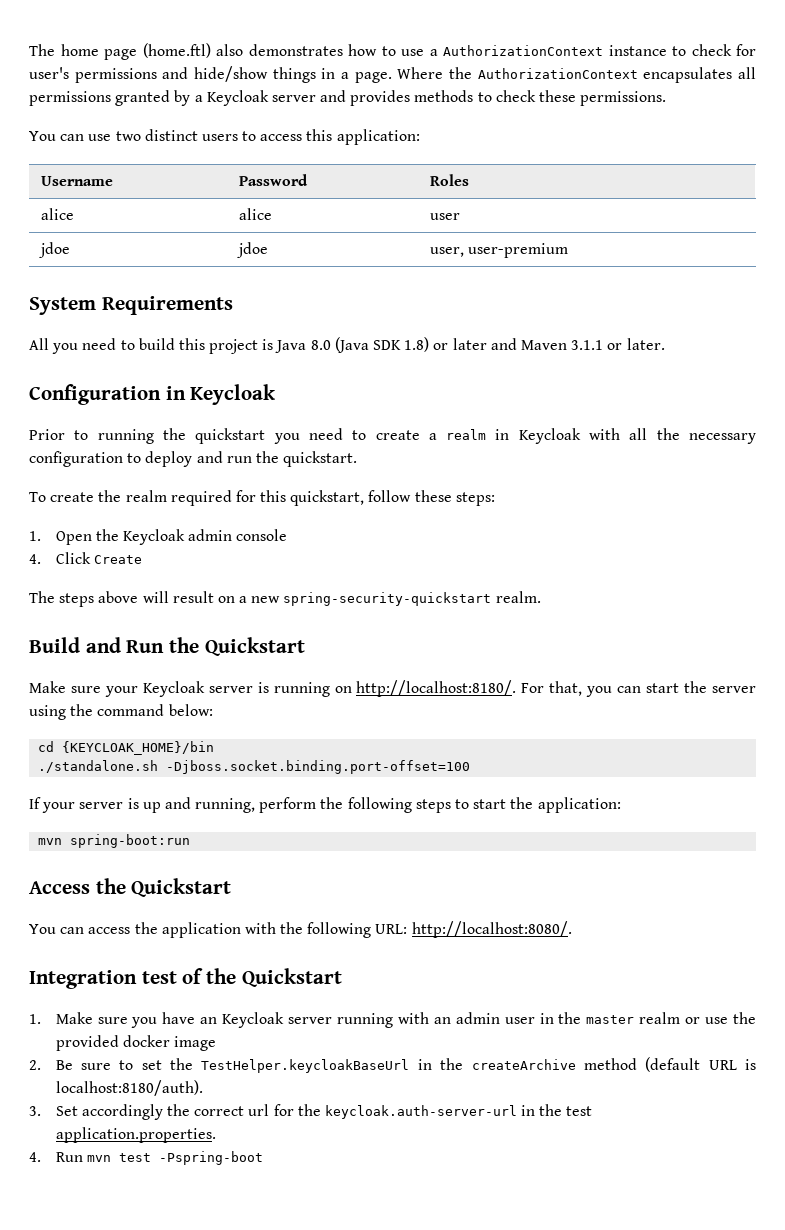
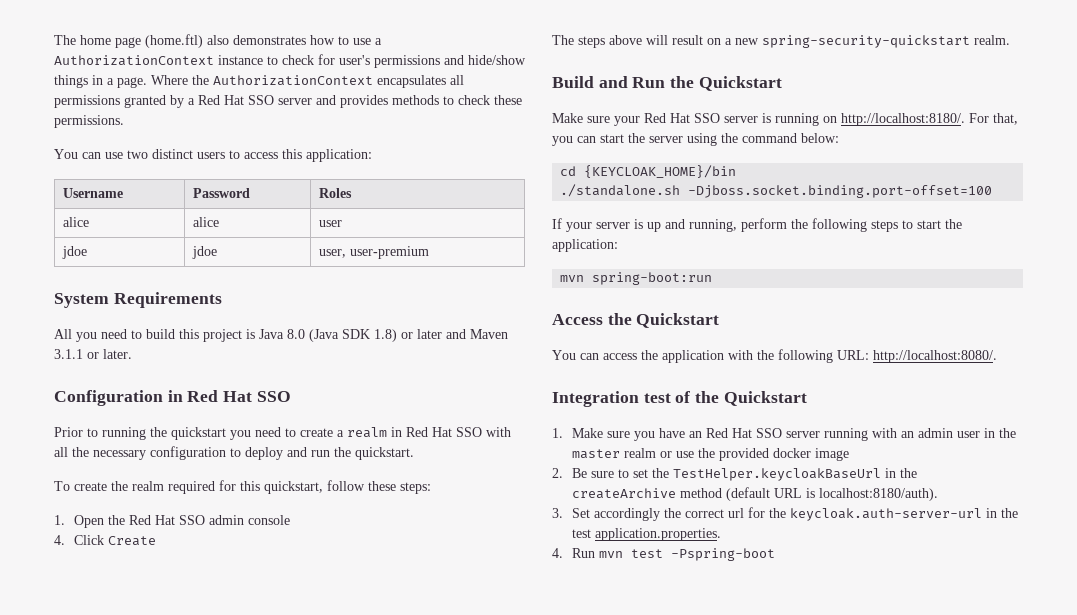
- Where the AuthorizationContext encapsulates all permissions granted by a Keycloak server and provides methods to check these permissions.
+ Where the AuthorizationContext encapsulates all permissions granted by a Red Hat SSO server and provides methods to check these permissions.
- Configuration in Keycloak
+ Configuration in Red Hat SSO
- Prior to running the quickstart you need to create a realm in Keycloak with all the necessary configuration to deploy and run the quickstart.
+ Prior to running the quickstart you need to create a realm in Red Hat SSO with all the necessary configuration to deploy and run the quickstart.
- 1. Open the Keycloak admin console
+ 1. Open the Red Hat SSO admin console
- Make sure your Keycloak server is running on http://localhost:8180/.
+ Make sure your Red Hat SSO server is running on http://localhost:8180/.
- 1. Make sure you have an Keycloak server running with an admin user in the master realm or use the provided docker image
+ 1. Make sure you have an Red Hat SSO server running with an admin user in the master realm or use the provided docker image

